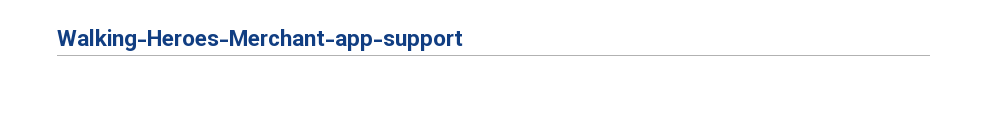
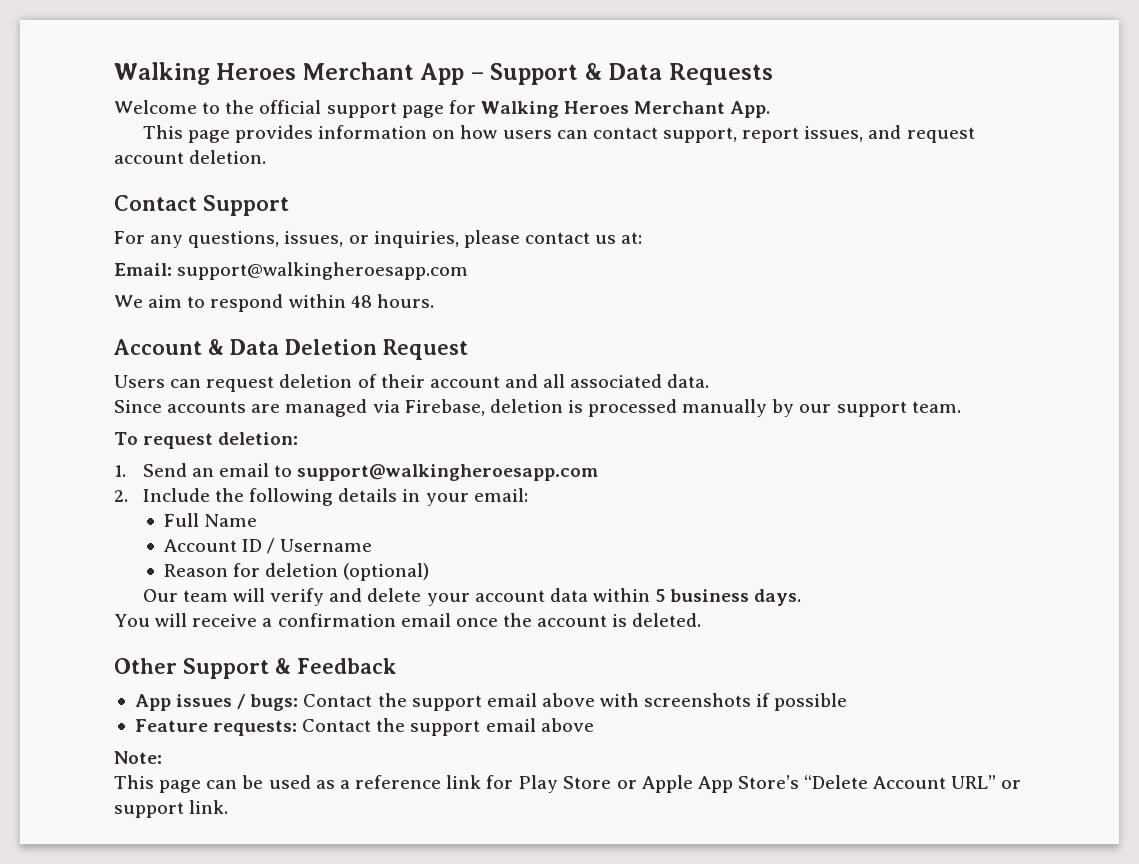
- Walking-Heroes-Merchant-app-support
+ Walking Heroes Merchant App – Support & Data Requests
+ Welcome to the official support page for Walking Heroes Merchant App.
+ This page provides information on how users can contact support, report issues, and request account deletion.
+ Contact Support
+ For any questions, issues, or inquiries, please contact us at:
+ Email: support@walkingheroesapp.com
+ We aim to respond within 48 hours.
+ Account & Data Deletion Request
+ Users can request deletion of their account and all associated data.
+ Since accounts are managed via Firebase, deletion is processed manually by our support team.
+ To request deletion:
+ 1. Send an email to support@walkingheroesapp.com
+ 2. Include the following details in your email:
+ Full Name
+ Account ID / Username
+ Reason for deletion (optional)
+ Our team will verify and delete your account data within 5 business days.
+ You will receive a confirmation email once the account is deleted.
+ Other Support & Feedback
+ App issues / bugs: Contact the support email above with screenshots if possible
+ Feature requests: Contact the support email above
+ Note:
+ This page can be used as a reference link for Play Store or Apple App Store’s “Delete Account URL” or support link.

